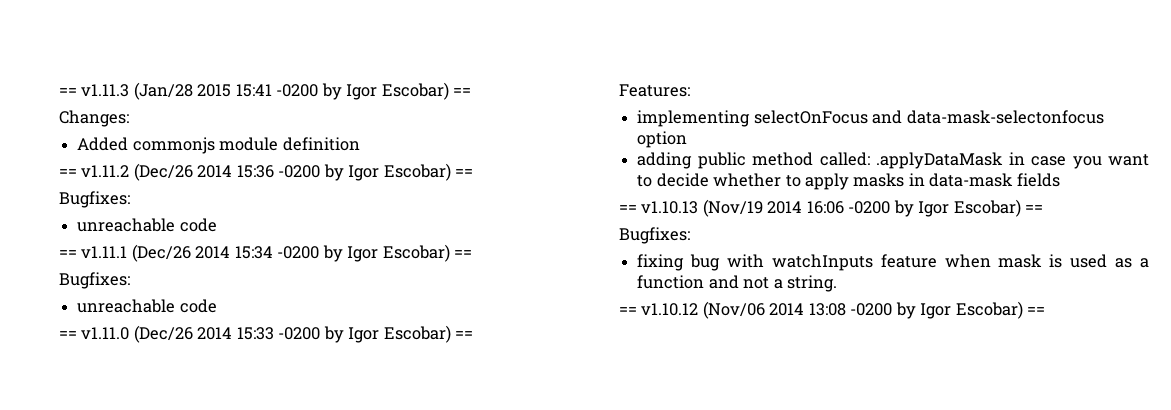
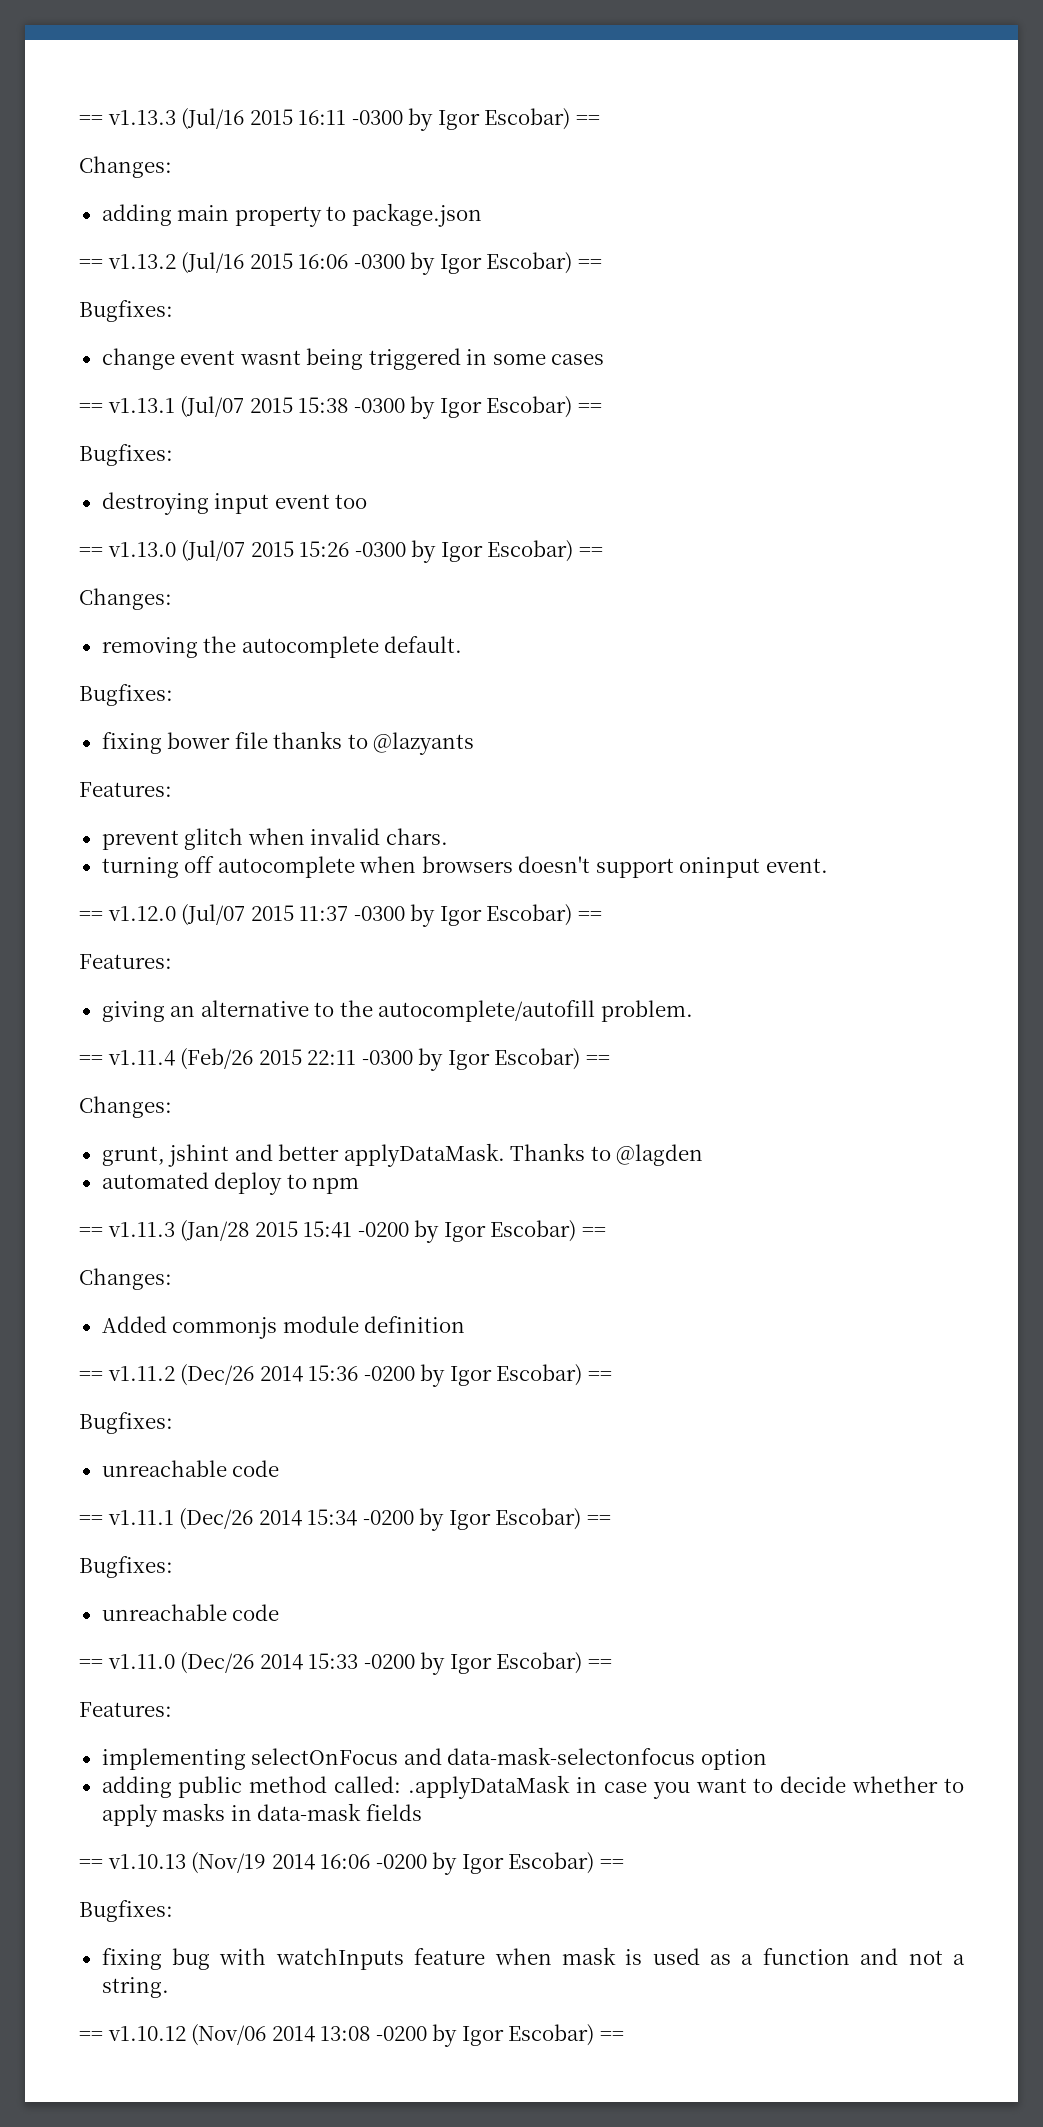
+ == v1.13.3 (Jul/16 2015 16:11 -0300 by Igor Escobar) ==
+ Changes:
+ adding main property to package.json
+ == v1.13.2 (Jul/16 2015 16:06 -0300 by Igor Escobar) ==
+ Bugfixes:
+ change event wasnt being triggered in some cases
+ == v1.13.1 (Jul/07 2015 15:38 -0300 by Igor Escobar) ==
+ Bugfixes:
+ destroying input event too
+ == v1.13.0 (Jul/07 2015 15:26 -0300 by Igor Escobar) ==
+ Changes:
+ removing the autocomplete default.
+ Bugfixes:
+ fixing bower file thanks to @lazyants
+ Features:
+ prevent glitch when invalid chars.
+ turning off autocomplete when browsers doesn't support oninput event.
+ == v1.12.0 (Jul/07 2015 11:37 -0300 by Igor Escobar) ==
+ Features:
+ giving an alternative to the autocomplete/autofill problem.
+ == v1.11.4 (Feb/26 2015 22:11 -0300 by Igor Escobar) ==
+ Changes:
+ grunt, jshint and better applyDataMask. Thanks to @lagden
+ automated deploy to npm

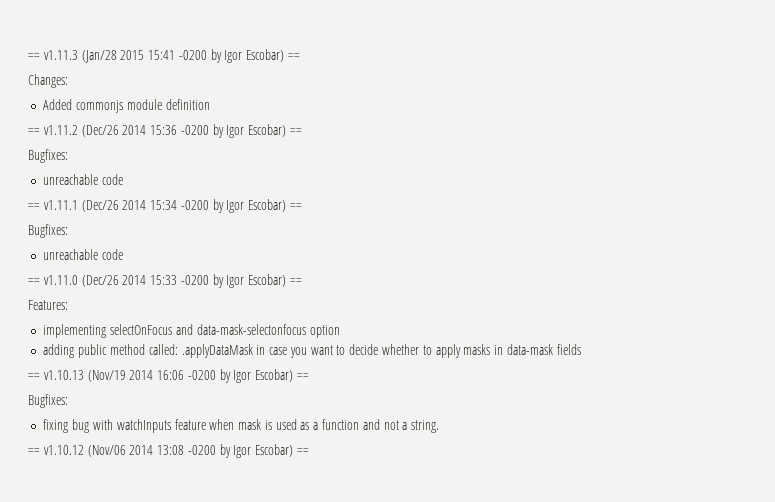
- == v1.13.3 (Jul/16 2015 16:11 -0300 by Igor Escobar) ==
- Changes:
- adding main property to package.json
- == v1.13.2 (Jul/16 2015 16:06 -0300 by Igor Escobar) ==
- Bugfixes:
- change event wasnt being triggered in some cases
- == v1.13.1 (Jul/07 2015 15:38 -0300 by Igor Escobar) ==
- Bugfixes:
- destroying input event too
- == v1.13.0 (Jul/07 2015 15:26 -0300 by Igor Escobar) ==
- Changes:
- removing the autocomplete default.
- Bugfixes:
- fixing bower file thanks to @lazyants
- Features:
- prevent glitch when invalid chars.
- turning off autocomplete when browsers doesn't support oninput event.
- == v1.12.0 (Jul/07 2015 11:37 -0300 by Igor Escobar) ==
- Features:
- giving an alternative to the autocomplete/autofill problem.
- == v1.11.4 (Feb/26 2015 22:11 -0300 by Igor Escobar) ==
- Changes:
- grunt, jshint and better applyDataMask. Thanks to @lagden
- automated deploy to npm

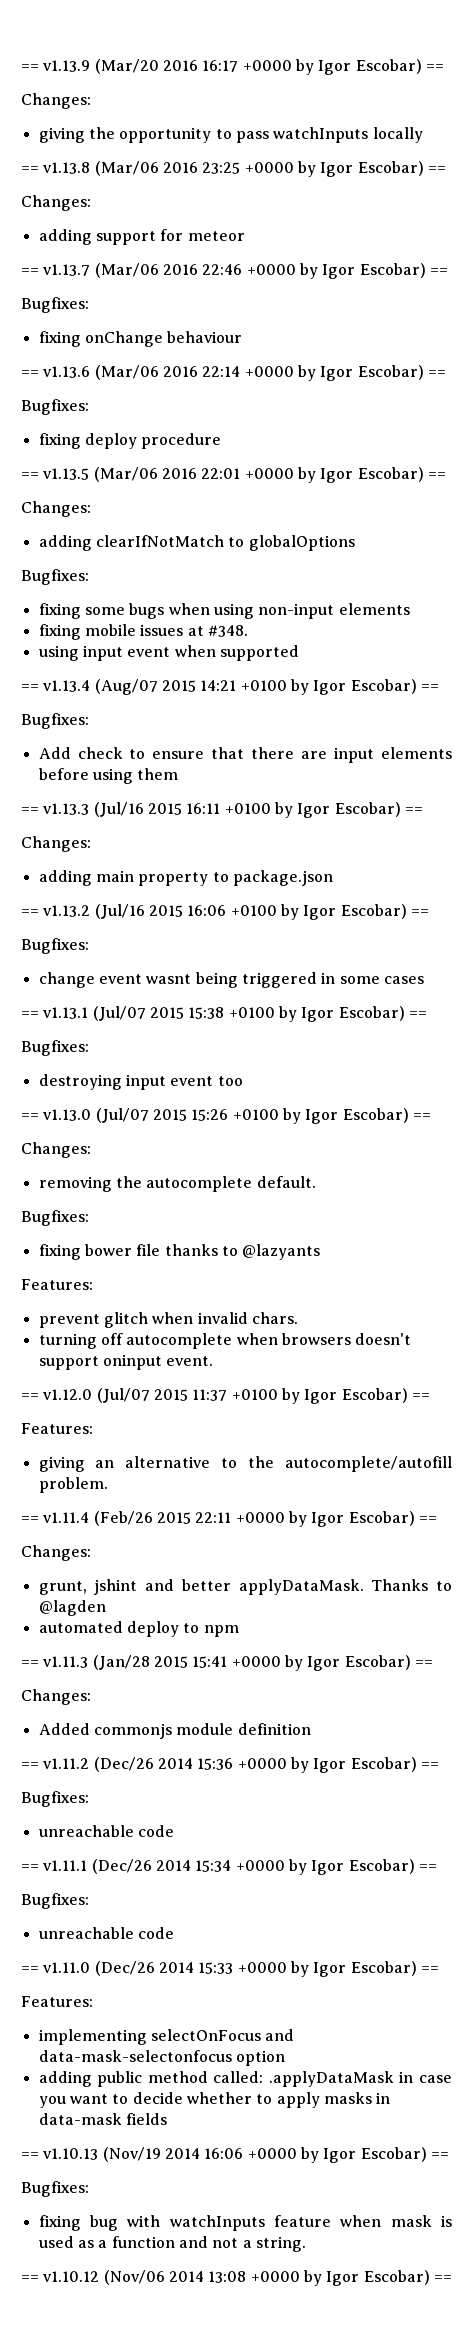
- == v1.11.3 (Jan/28 2015 15:41 -0200 by Igor Escobar) ==
+ == v1.13.9 (Mar/20 2016 16:17 +0000 by Igor Escobar) ==
+ Changes:
+ giving the opportunity to pass watchInputs locally
+ == v1.13.8 (Mar/06 2016 23:25 +0000 by Igor Escobar) ==
+ Changes:
+ adding support for meteor
+ == v1.13.7 (Mar/06 2016 22:46 +0000 by Igor Escobar) ==
+ Bugfixes:
+ fixing onChange behaviour
+ == v1.13.6 (Mar/06 2016 22:14 +0000 by Igor Escobar) ==
+ Bugfixes:
+ fixing deploy procedure
+ == v1.13.5 (Mar/06 2016 22:01 +0000 by Igor Escobar) ==
+ Changes:
+ adding clearIfNotMatch to globalOptions
+ Bugfixes:
+ fixing some bugs when using non-input elements
+ fixing mobile issues at #348.
+ using input event when supported
+ == v1.13.4 (Aug/07 2015 14:21 +0100 by Igor Escobar) ==
+ Bugfixes:
+ Add check to ensure that there are input elements before using them
+ == v1.13.3 (Jul/16 2015 16:11 +0100 by Igor Escobar) ==
+ Changes:
+ adding main property to package.json
+ == v1.13.2 (Jul/16 2015 16:06 +0100 by Igor Escobar) ==
+ Bugfixes:
+ change event wasnt being triggered in some cases
+ == v1.13.1 (Jul/07 2015 15:38 +0100 by Igor Escobar) ==
+ Bugfixes:
+ destroying input event too
+ == v1.13.0 (Jul/07 2015 15:26 +0100 by Igor Escobar) ==
+ Changes:
+ removing the autocomplete default.
+ Bugfixes:
+ fixing bower file thanks to @lazyants
+ Features:
+ prevent glitch when invalid chars.
+ turning off autocomplete when browsers doesn't support oninput event.
+ == v1.12.0 (Jul/07 2015 11:37 +0100 by Igor Escobar) ==
+ Features:
+ giving an alternative to the autocomplete/autofill problem.
+ == v1.11.4 (Feb/26 2015 22:11 +0000 by Igor Escobar) ==
+ Changes:
+ grunt, jshint and better applyDataMask. Thanks to @lagden
+ automated deploy to npm
+ == v1.11.3 (Jan/28 2015 15:41 +0000 by Igor Escobar) ==
- == v1.11.2 (Dec/26 2014 15:36 -0200 by Igor Escobar) ==
+ == v1.11.2 (Dec/26 2014 15:36 +0000 by Igor Escobar) ==
- == v1.11.1 (Dec/26 2014 15:34 -0200 by Igor Escobar) ==
+ == v1.11.1 (Dec/26 2014 15:34 +0000 by Igor Escobar) ==
- == v1.11.0 (Dec/26 2014 15:33 -0200 by Igor Escobar) ==
+ == v1.11.0 (Dec/26 2014 15:33 +0000 by Igor Escobar) ==
- == v1.10.13 (Nov/19 2014 16:06 -0200 by Igor Escobar) ==
+ == v1.10.13 (Nov/19 2014 16:06 +0000 by Igor Escobar) ==
- == v1.10.12 (Nov/06 2014 13:08 -0200 by Igor Escobar) ==
+ == v1.10.12 (Nov/06 2014 13:08 +0000 by Igor Escobar) ==

